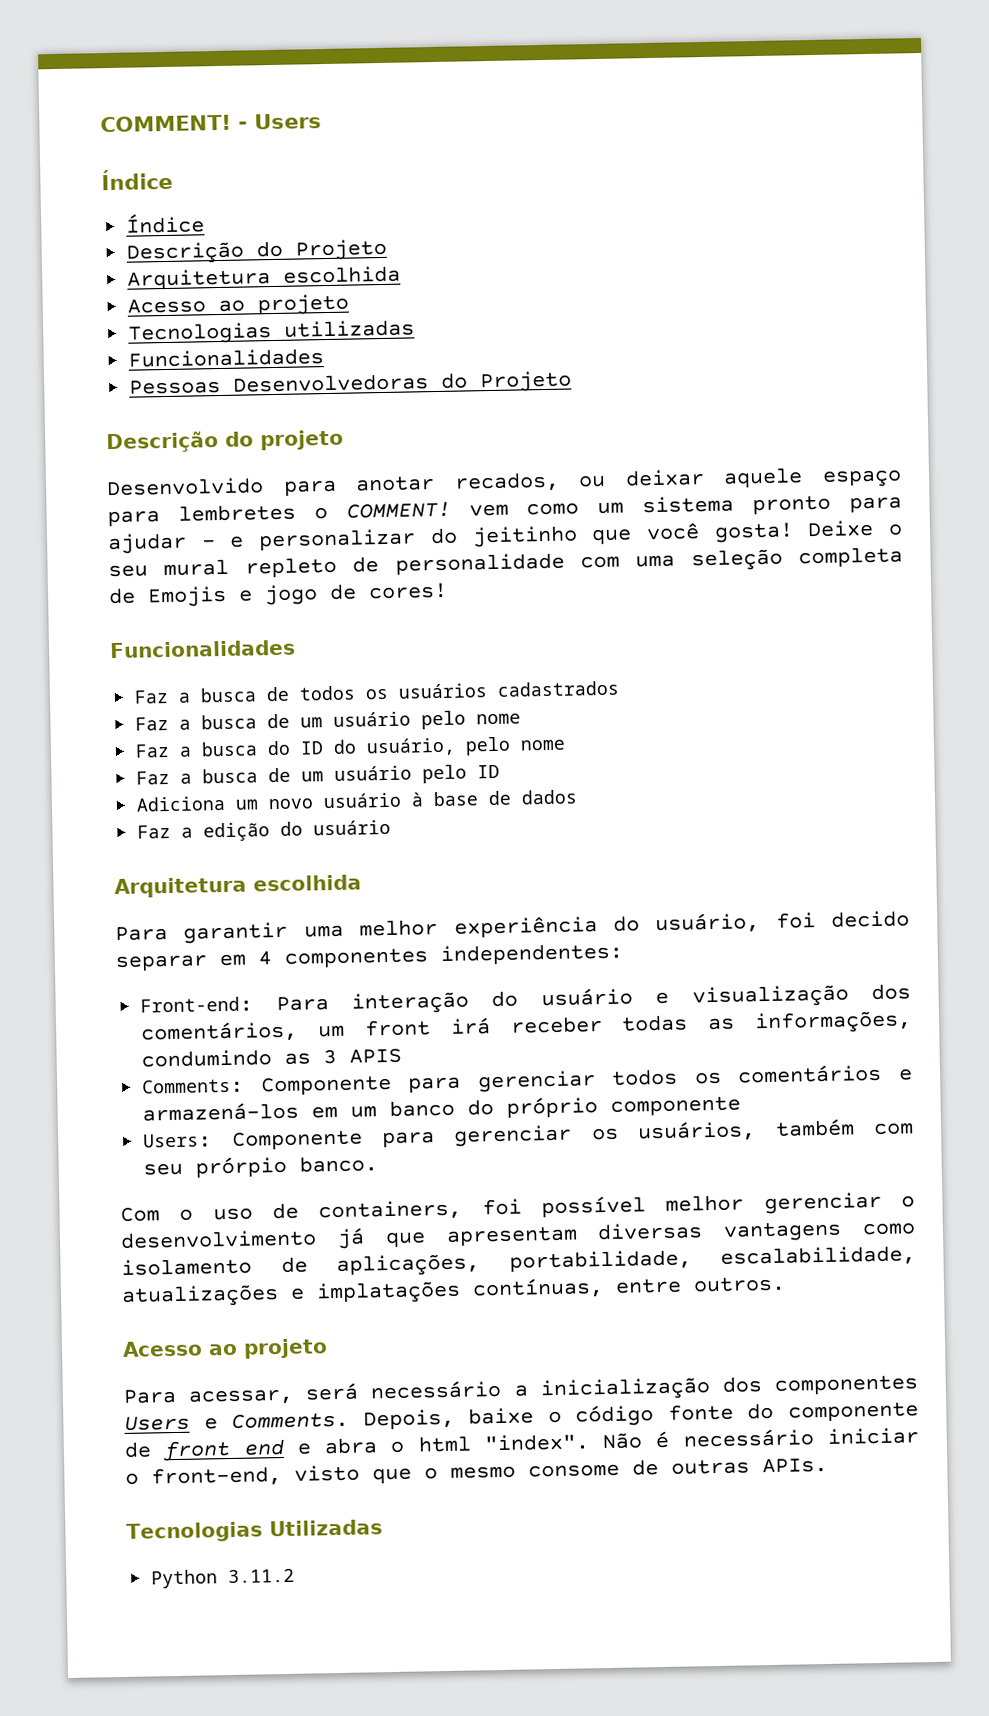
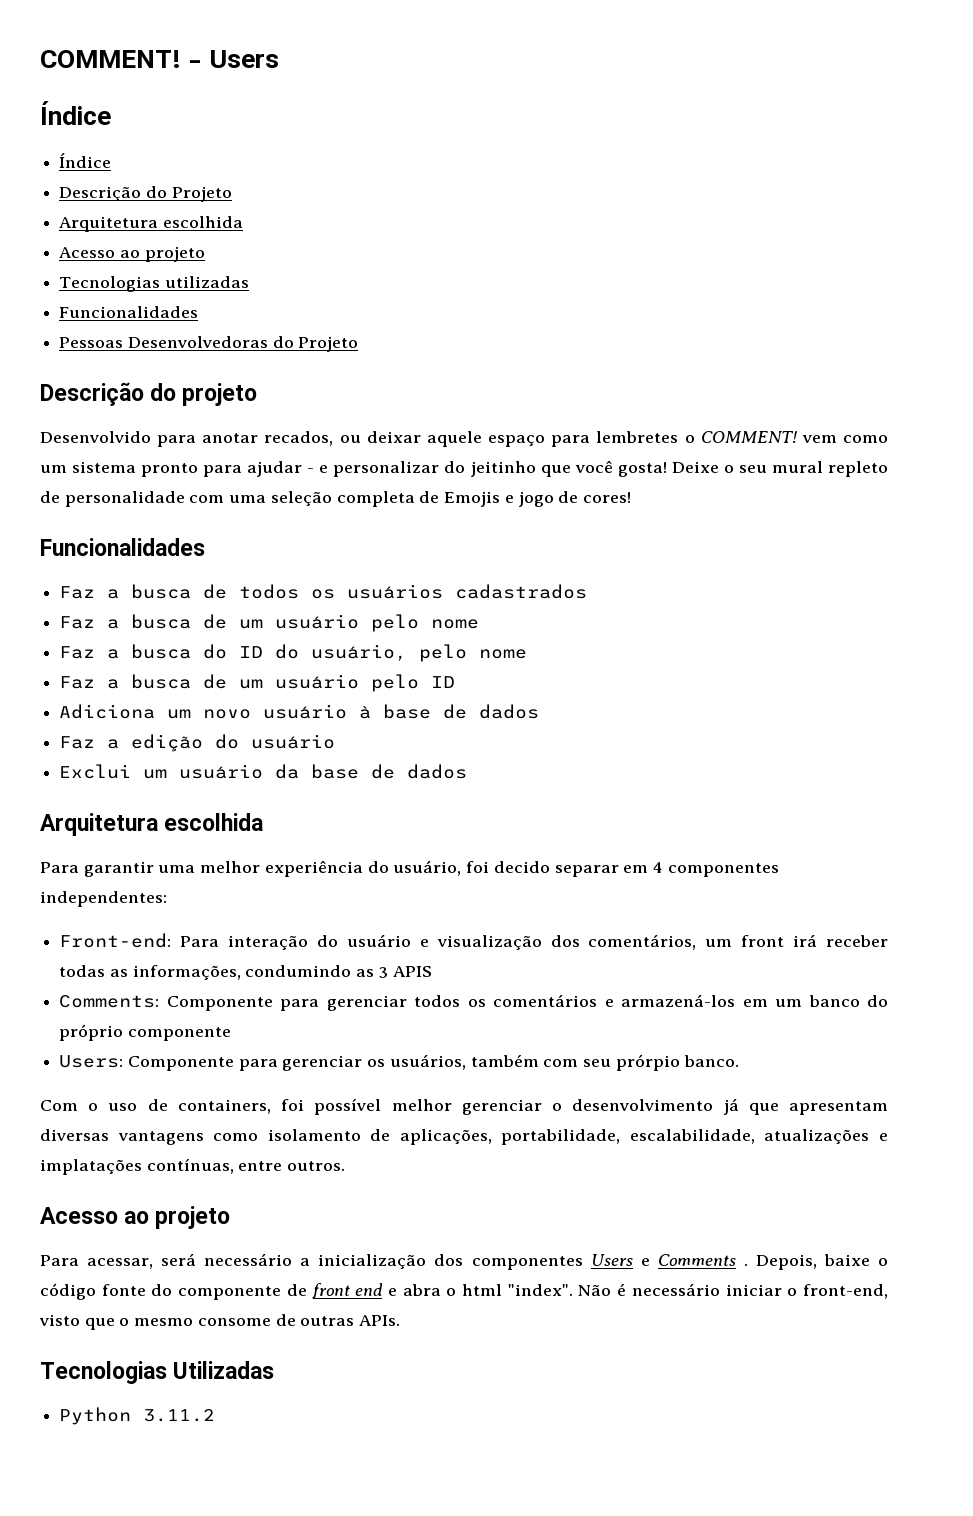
+ Exclui um usuário da base de dados
- Para acessar, será necessário a inicialização dos componentes Users e Comments.
+ Para acessar, será necessário a inicialização dos componentes Users e Comments .

